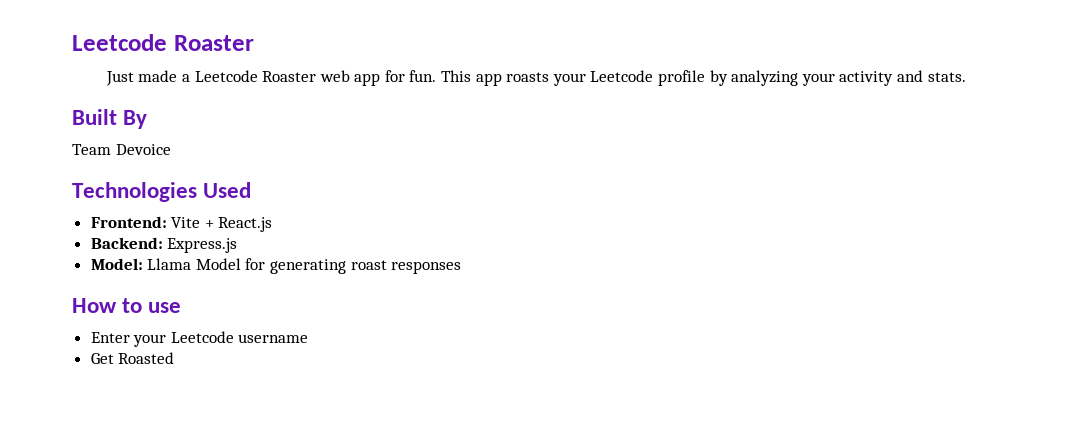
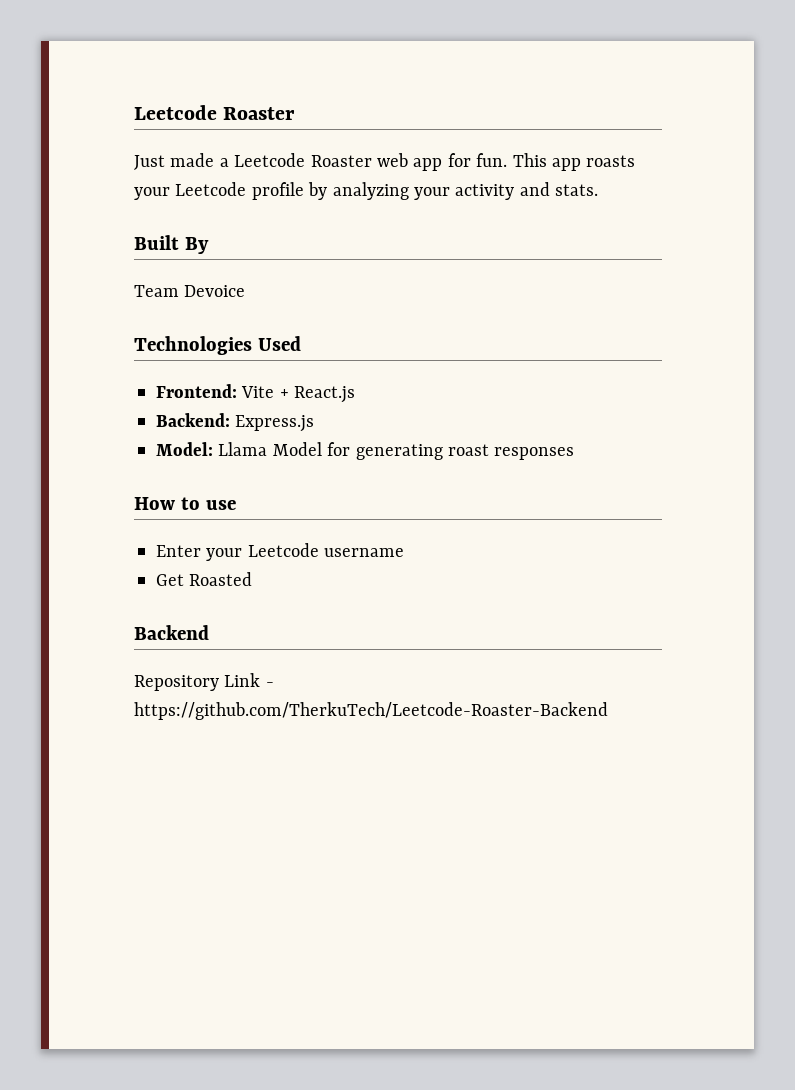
+ Backend
+ Repository Link - https://github.com/TherkuTech/Leetcode-Roaster-Backend

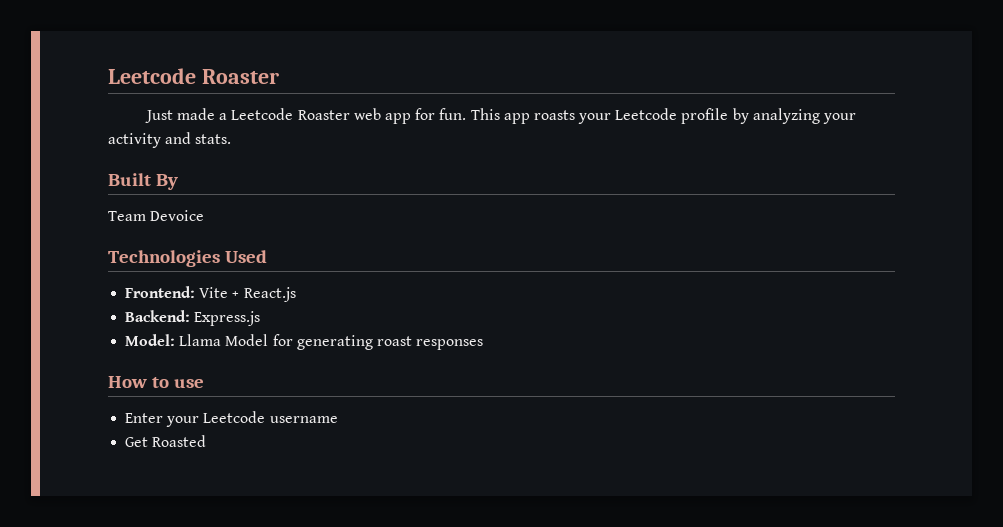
- Backend
- Repository Link - https://github.com/TherkuTech/Leetcode-Roaster-Backend

